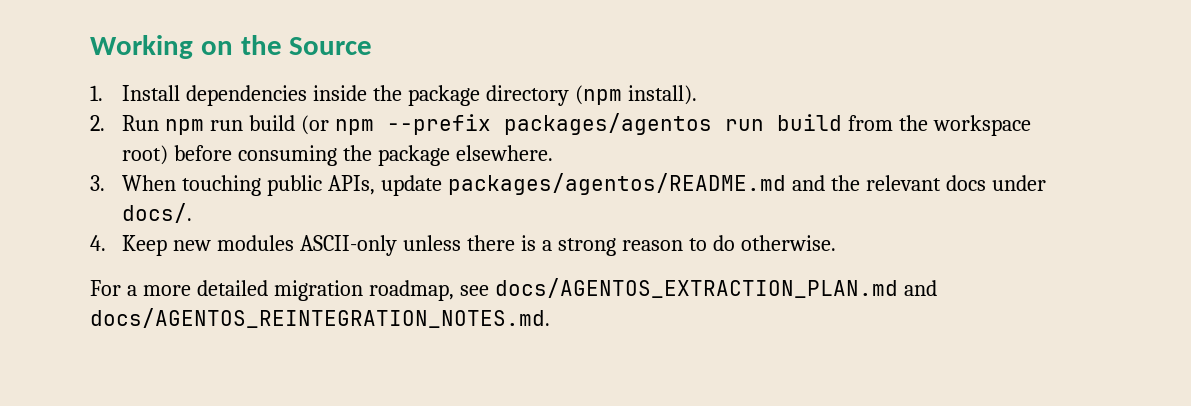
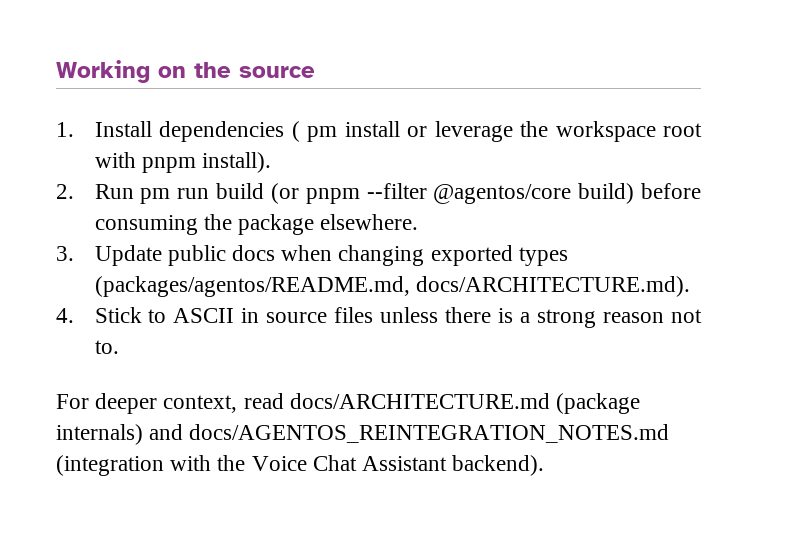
- Working on the Source
+ Working on the source
- 1. Install dependencies inside the package directory (npm install).
+ 1. Install dependencies ( pm install or leverage the workspace root with pnpm install).
- 2. Run npm run build (or npm --prefix packages/agentos run build from the workspace root) before consuming the package elsewhere.
+ 2. Run pm run build (or pnpm --filter @agentos/core build) before consuming the package elsewhere.
- 3. When touching public APIs, update packages/agentos/README.md and the relevant docs under docs/.
- 4. Keep new modules ASCII-only unless there is a strong reason to do otherwise.
- For a more detailed migration roadmap, see docs/AGENTOS_EXTRACTION_PLAN.md and docs/AGENTOS_REINTEGRATION_NOTES.md.
+ 3. Update public docs when changing exported types (packages/agentos/README.md, docs/ARCHITECTURE.md).
+ 4. Stick to ASCII in source files unless there is a strong reason not to.
+ For deeper context, read docs/ARCHITECTURE.md (package internals) and docs/AGENTOS_REINTEGRATION_NOTES.md (integration with the Voice Chat Assistant backend).

